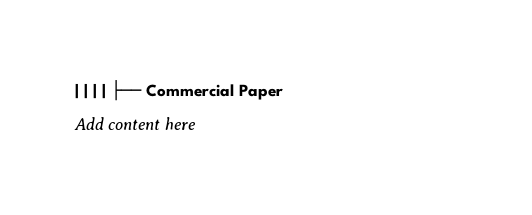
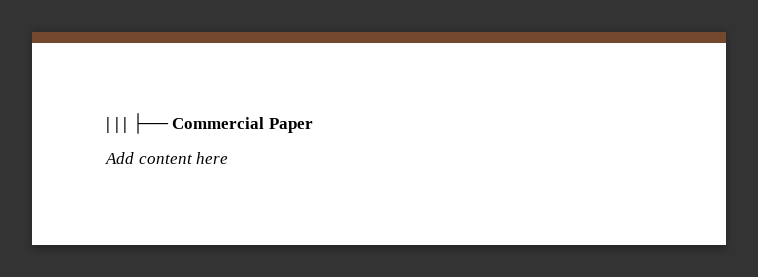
- | | | | ├── Commercial Paper
+ | | | ├── Commercial Paper

